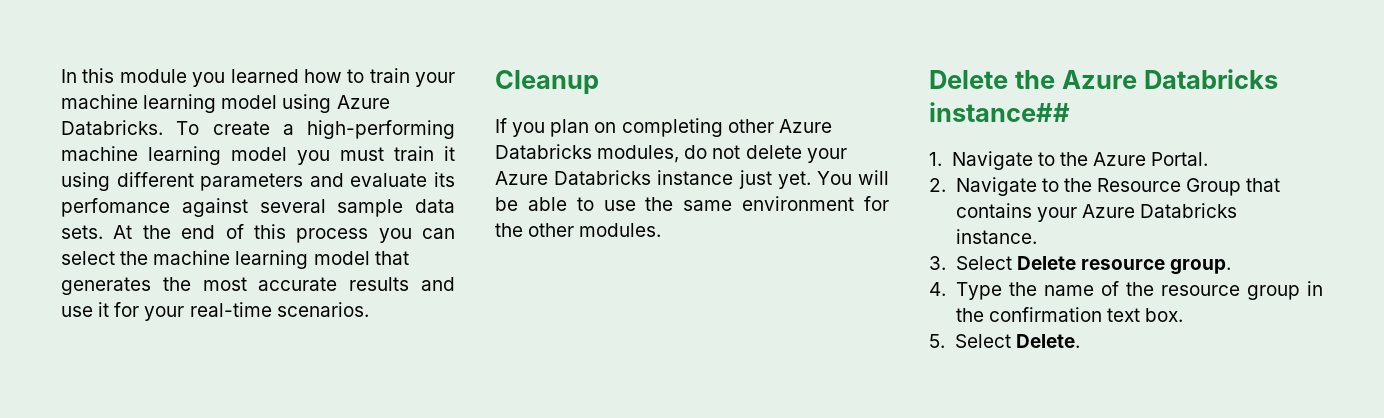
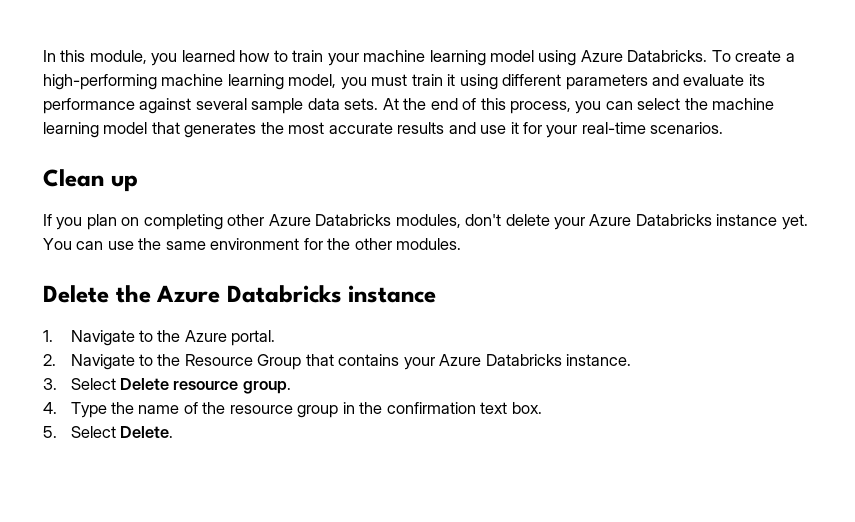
- In this module you learned how to train your machine learning model using Azure Databricks.
+ In this module, you learned how to train your machine learning model using Azure Databricks.
- To create a high-performing machine learning model you must train it using different parameters and evaluate its perfomance against several sample data sets.
+ To create a high-performing machine learning model, you must train it using different parameters and evaluate its performance against several sample data sets.
- At the end of this process you can select the machine learning model that generates the most accurate results and use it for your real-time scenarios.
+ At the end of this process, you can select the machine learning model that generates the most accurate results and use it for your real-time scenarios.
- Cleanup
+ Clean up
- If you plan on completing other Azure Databricks modules, do not delete your Azure Databricks instance just yet.
+ If you plan on completing other Azure Databricks modules, don't delete your Azure Databricks instance yet.
- You will be able to use the same environment for the other modules.
+ You can use the same environment for the other modules.
- Delete the Azure Databricks instance##
+ Delete the Azure Databricks instance
- 1. Navigate to the Azure Portal.
+ 1. Navigate to the Azure portal.

